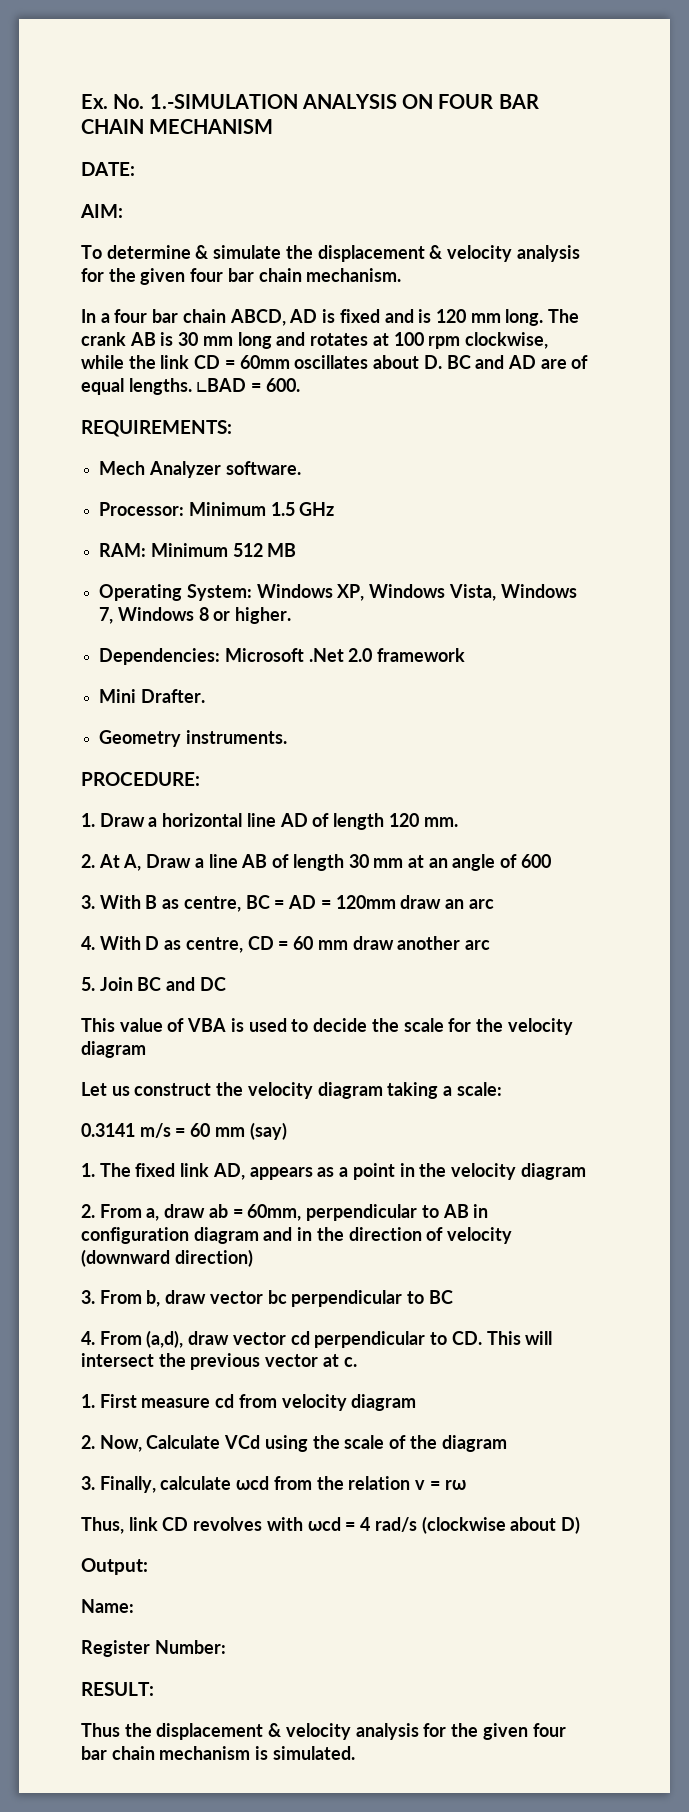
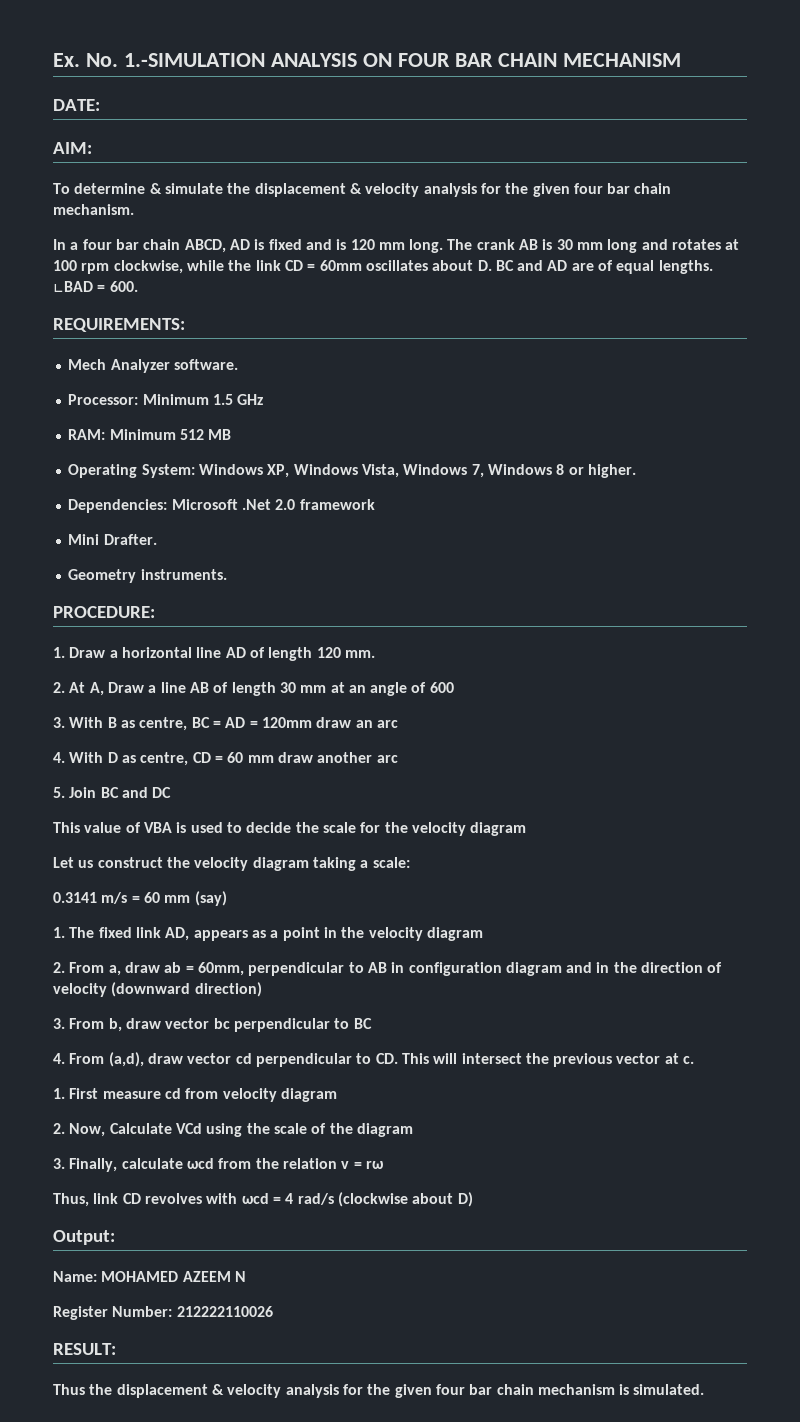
- Name:
+ Name: MOHAMED AZEEM N
- Register Number:
+ Register Number: 212222110026

